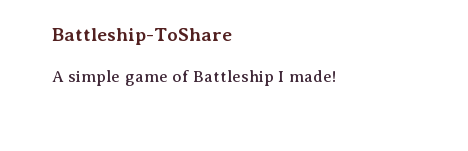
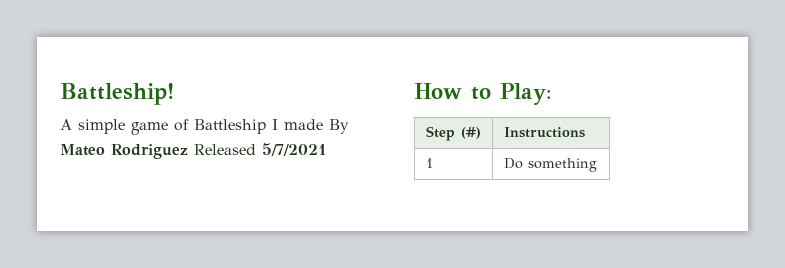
- Battleship-ToShare
+ Battleship!
- A simple game of Battleship I made!
+ A simple game of Battleship I made By Mateo Rodriguez Released 5/7/2021
+ How to Play:
+ Step (#) | Instructions
+ 1 | Do something

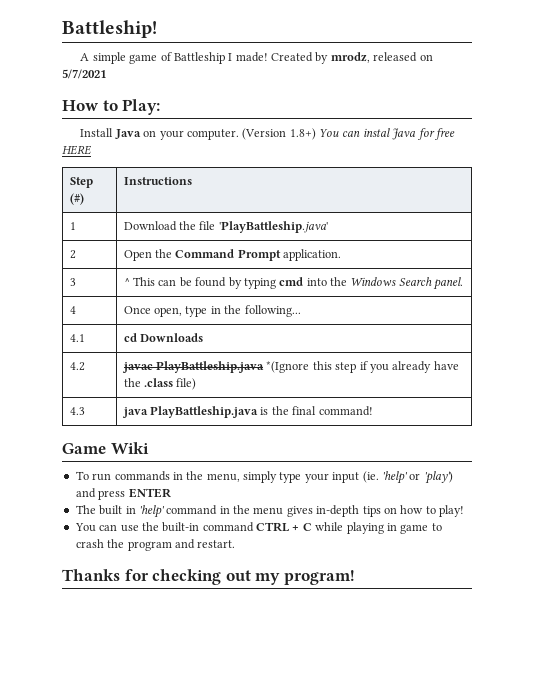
- A simple game of Battleship I made By Mateo Rodriguez Released 5/7/2021
+ A simple game of Battleship I made! Created by mrodz, released on 5/7/2021
  How to Play:
+ Install Java on your computer. (Version 1.8+) You can instal Java for free HERE
  Step (#) | Instructions
- 1 | Do something
+ 1 | Download the file 'PlayBattleship.java'
+ 2 | Open the Command Prompt application.
+ 3 | ^ This can be found by typing cmd into the Windows Search panel.
+ 4 | Once open, type in the following...
+ 4.1 | cd Downloads
+ 4.2 | javac PlayBattleship.java *(Ignore this step if you already have the .class file)
+ 4.3 | java PlayBattleship.java is the final command!
+ Game Wiki
+ To run commands in the menu, simply type your input (ie. 'help' or 'play') and press ENTER
+ The built in 'help' command in the menu gives in-depth tips on how to play!
+ You can use the built-in command CTRL + C while playing in game to crash the program and restart.
+ Thanks for checking out my program!

